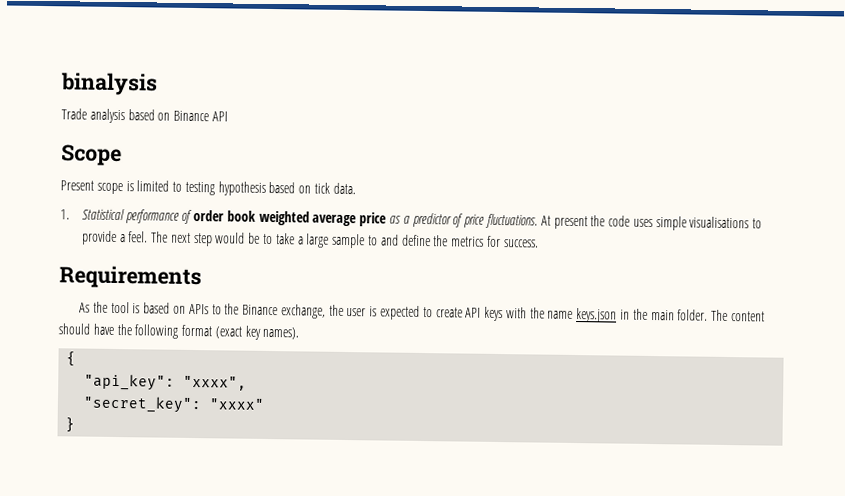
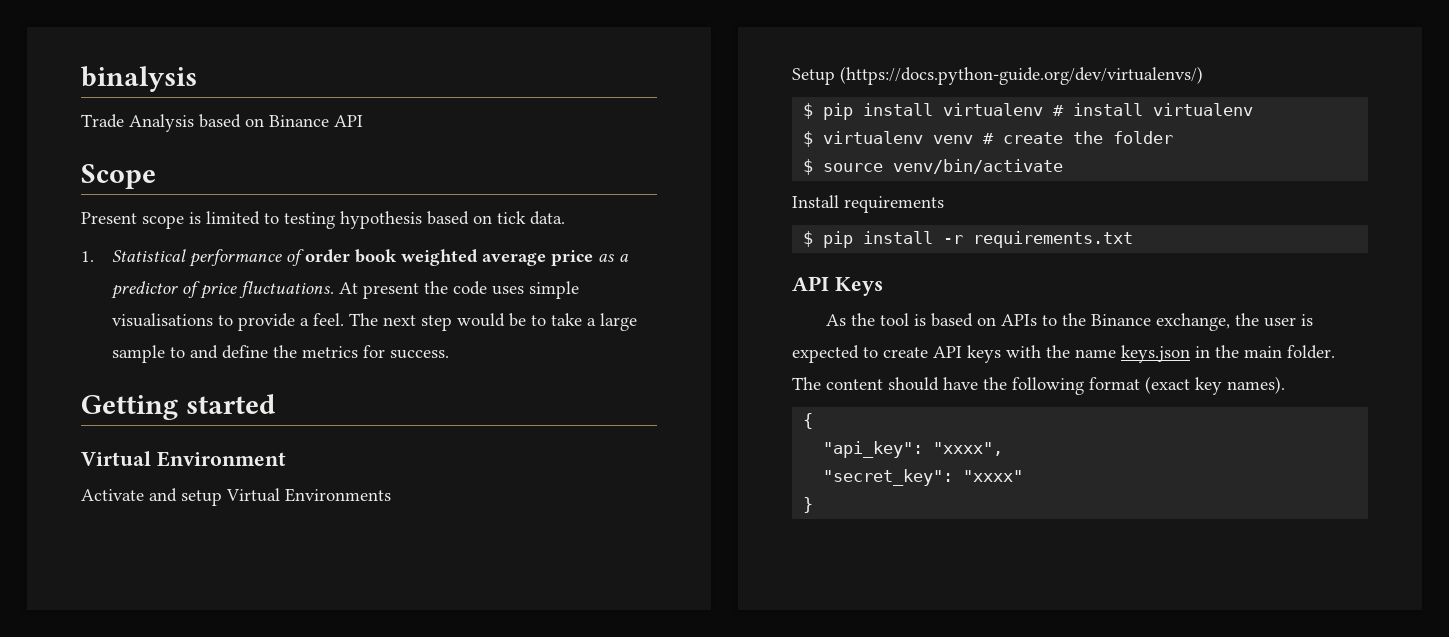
- Trade analysis based on Binance API
+ Trade Analysis based on Binance API
- Requirements
+ Getting started
+ Virtual Environment
+ Activate and setup Virtual Environments
+ Setup (https://docs.python-guide.org/dev/virtualenvs/)
+ $ pip install virtualenv # install virtualenv
+ $ virtualenv venv # create the folder
+ $ source venv/bin/activate
+ Install requirements
+ $ pip install -r requirements.txt
+ API Keys

